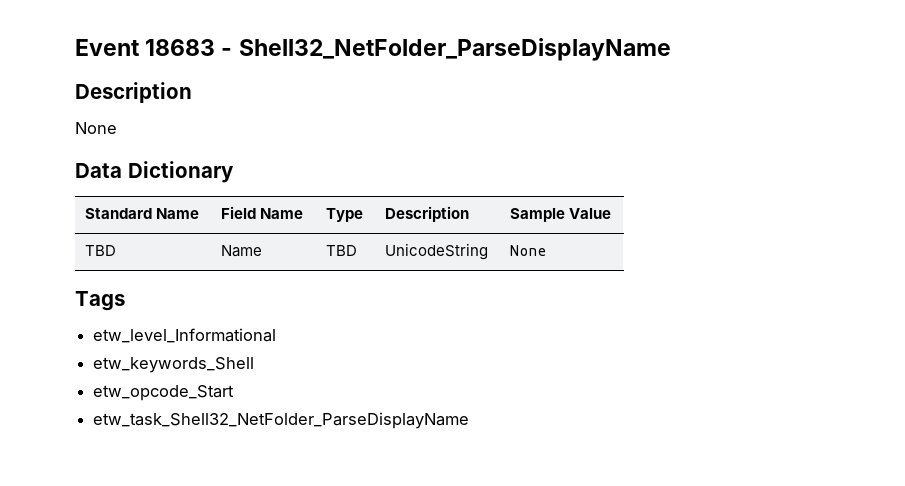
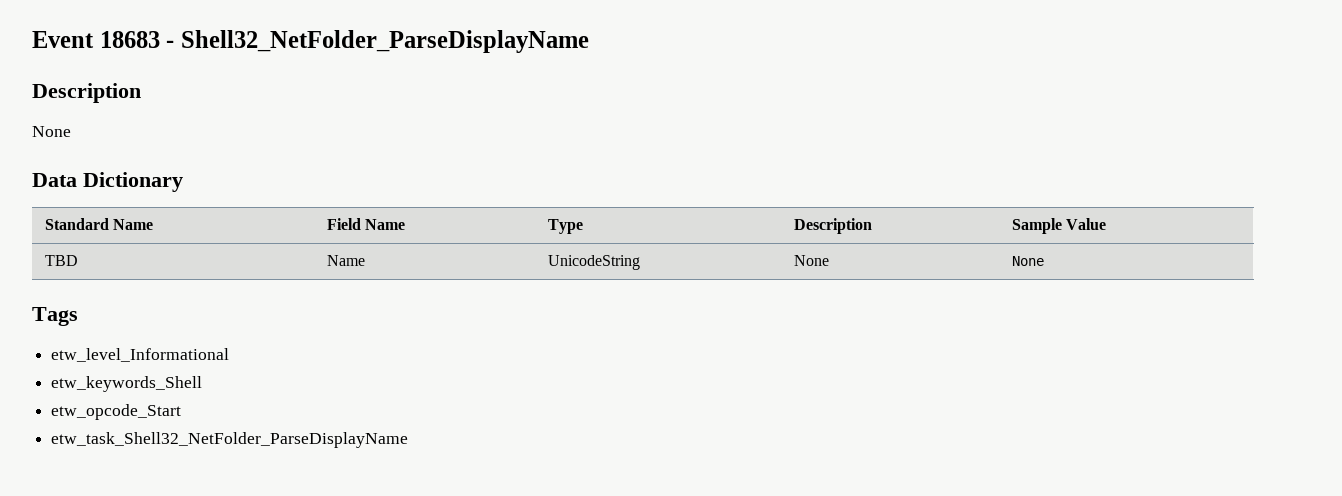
- TBD | Name | TBD | UnicodeString | None
+ TBD | Name | UnicodeString | None | None

